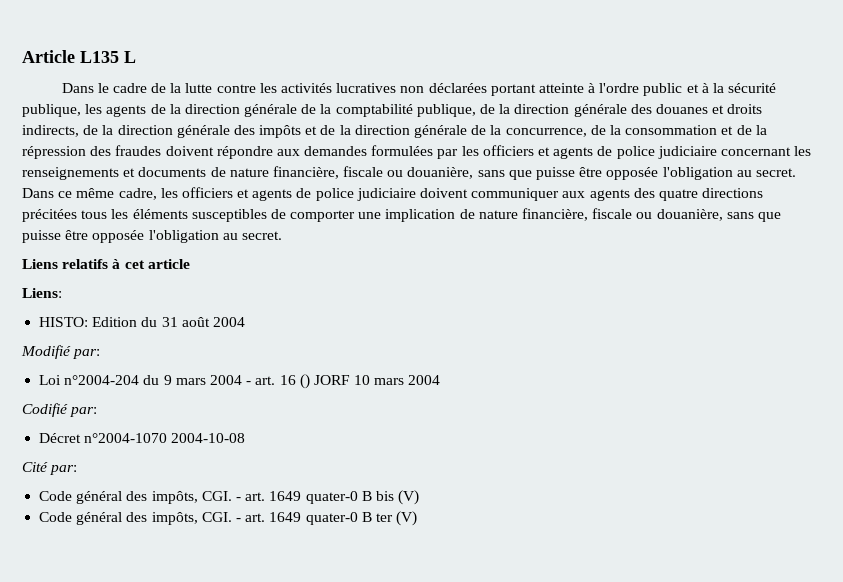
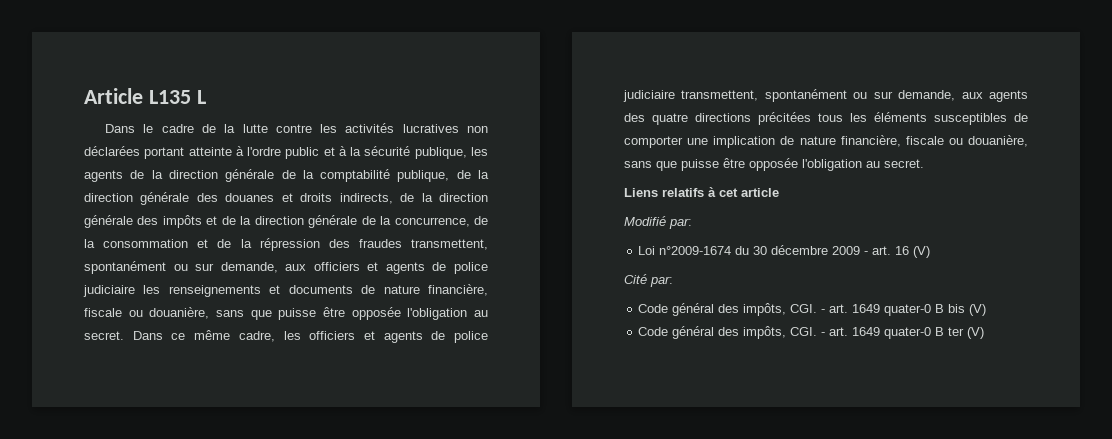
- Dans le cadre de la lutte contre les activités lucratives non déclarées portant atteinte à l'ordre public et à la sécurité publique, les agents de la direction générale de la comptabilité publique, de la direction générale des douanes et droits indirects, de la direction générale des impôts et de la direction générale de la concurrence, de la consommation et de la répression des fraudes doivent répondre aux demandes formulées par les officiers et agents de police judiciaire concernant les renseignements et documents de nature financière, fiscale ou douanière, sans que puisse être opposée l'obligation au secret.
+ Dans le cadre de la lutte contre les activités lucratives non déclarées portant atteinte à l'ordre public et à la sécurité publique, les agents de la direction générale de la comptabilité publique, de la direction générale des douanes et droits indirects, de la direction générale des impôts et de la direction générale de la concurrence, de la consommation et de la répression des fraudes transmettent, spontanément ou sur demande, aux officiers et agents de police judiciaire les renseignements et documents de nature financière, fiscale ou douanière, sans que puisse être opposée l'obligation au secret.
- Dans ce même cadre, les officiers et agents de police judiciaire doivent communiquer aux agents des quatre directions précitées tous les éléments susceptibles de comporter une implication de nature financière, fiscale ou douanière, sans que puisse être opposée l'obligation au secret.
+ Dans ce même cadre, les officiers et agents de police judiciaire transmettent, spontanément ou sur demande, aux agents des quatre directions précitées tous les éléments susceptibles de comporter une implication de nature financière, fiscale ou douanière, sans que puisse être opposée l'obligation au secret.
- Liens:
- HISTO: Edition du 31 août 2004
  Modifié par:
- Loi n°2004-204 du 9 mars 2004 - art. 16 () JORF 10 mars 2004
- Codifié par:
- Décret n°2004-1070 2004-10-08
+ Loi n°2009-1674 du 30 décembre 2009 - art. 16 (V)

